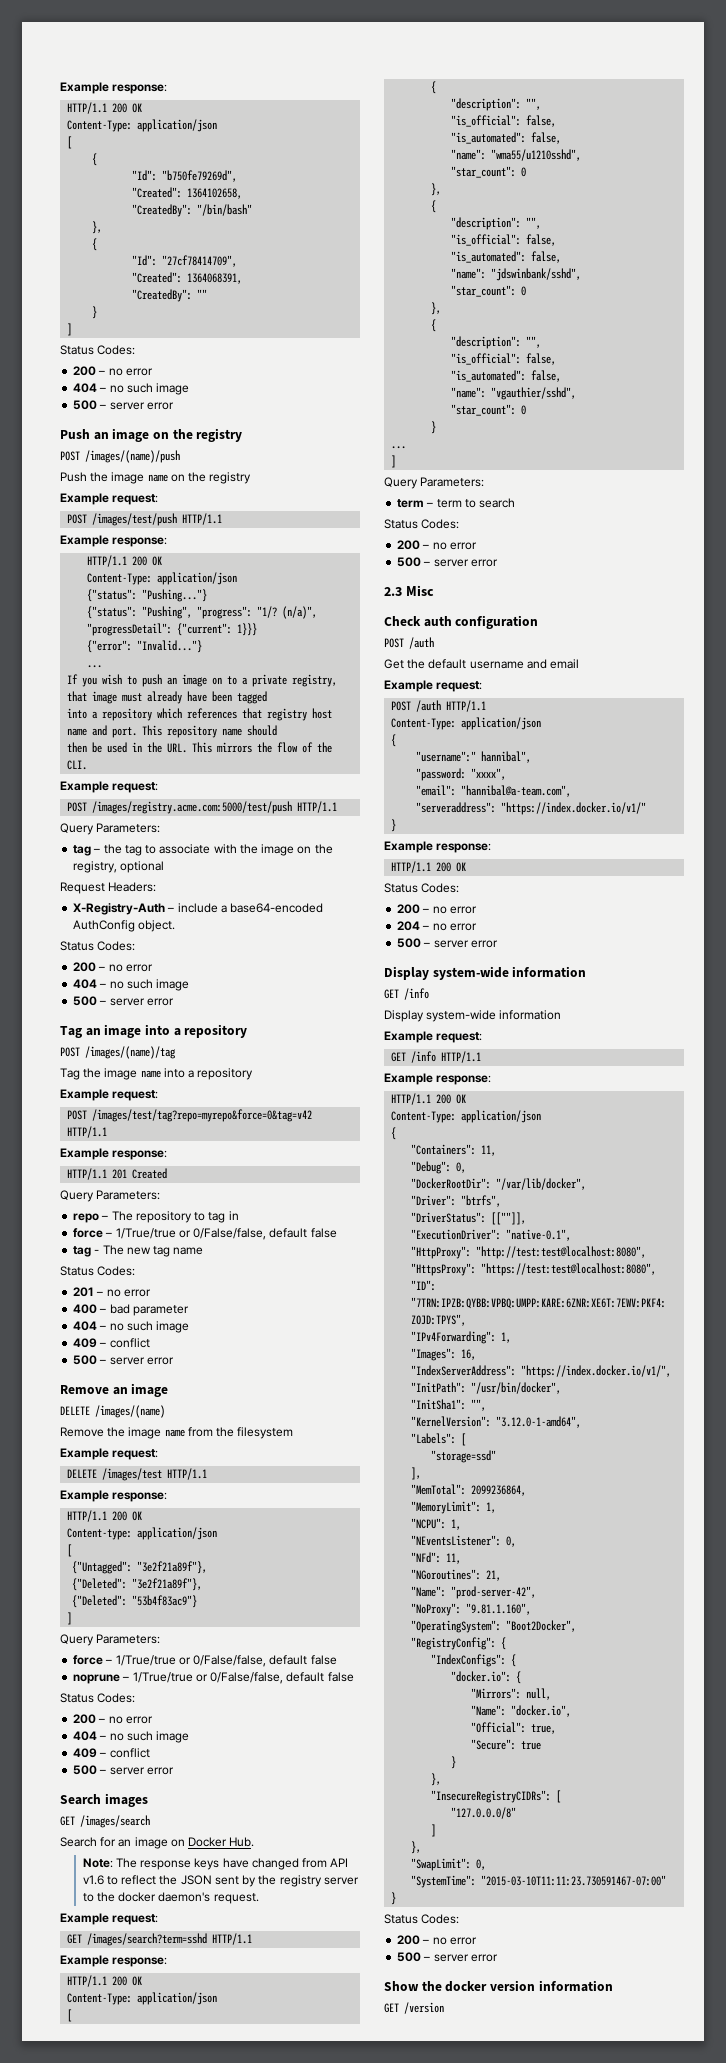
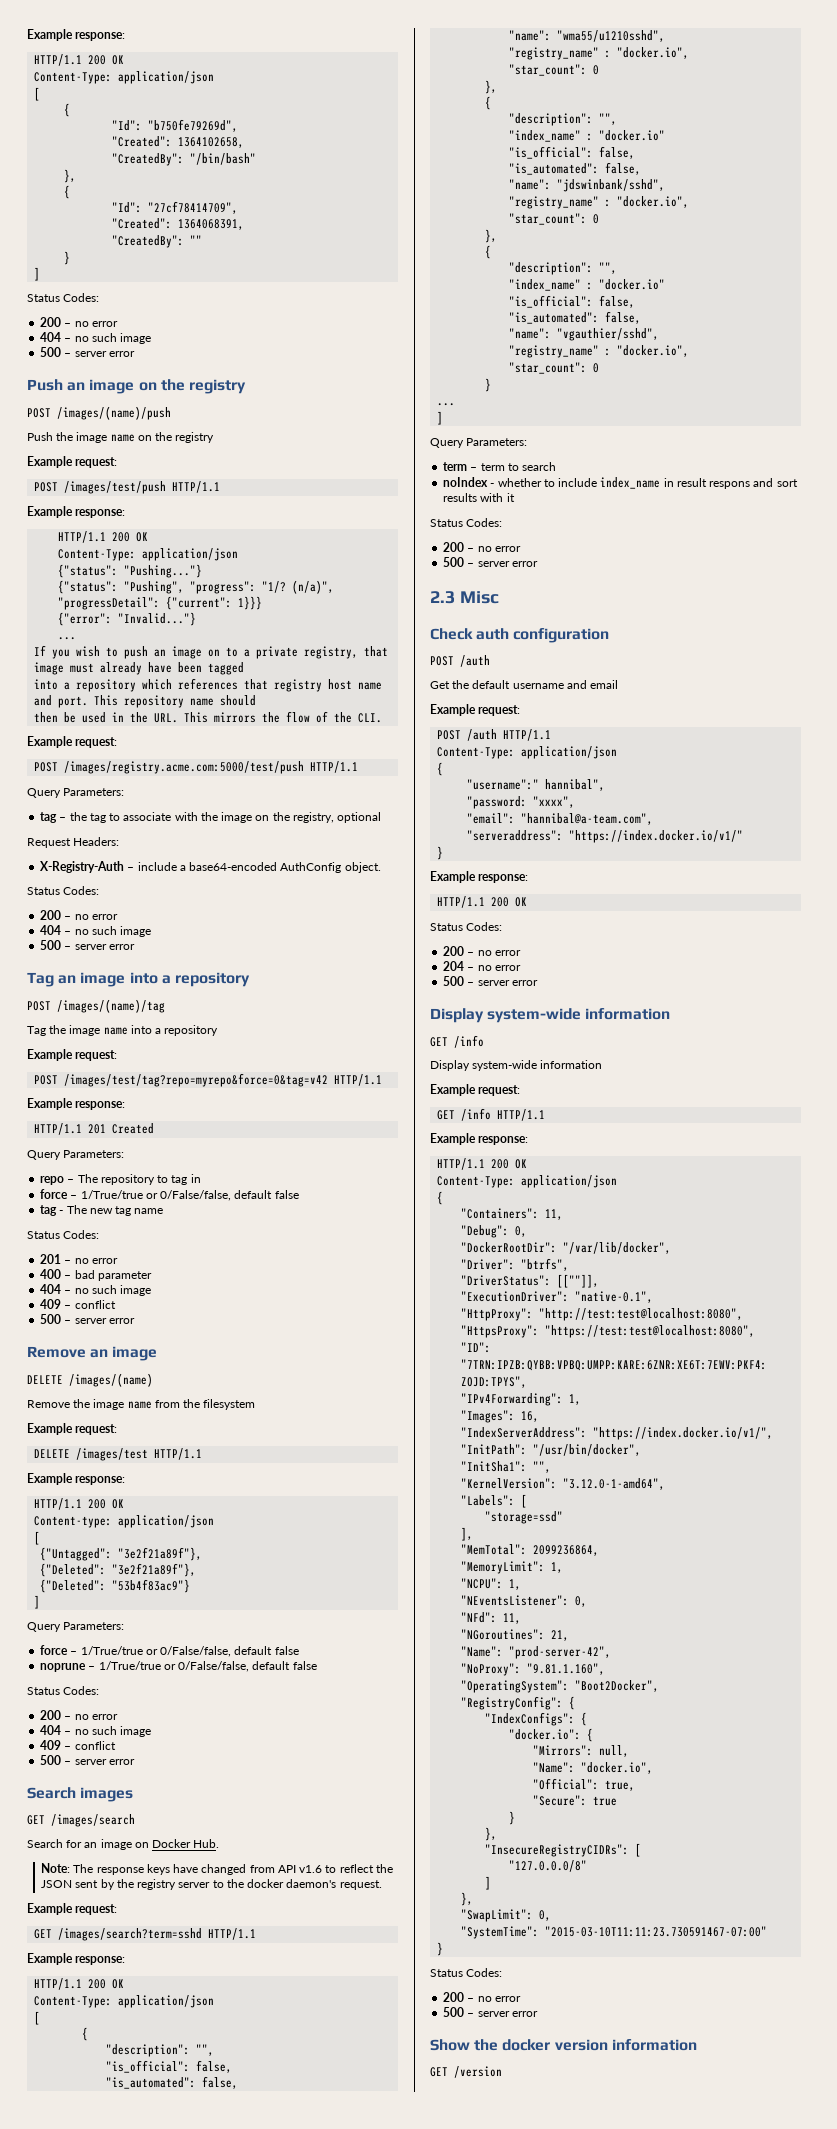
  "name": "wma55/u1210sshd",
+ "registry_name" : "docker.io",
  "star_count": 0
  },
  {
  "description": "",
+ "index_name" : "docker.io"
  "is_official": false,
  "is_automated": false,
  "name": "jdswinbank/sshd",
+ "registry_name" : "docker.io",
  "star_count": 0
  },
  {
  "description": "",
+ "index_name" : "docker.io"
  "name": "vgauthier/sshd",
+ "registry_name" : "docker.io",
+ noIndex - whether to include index_name in result respons and sort results with it

